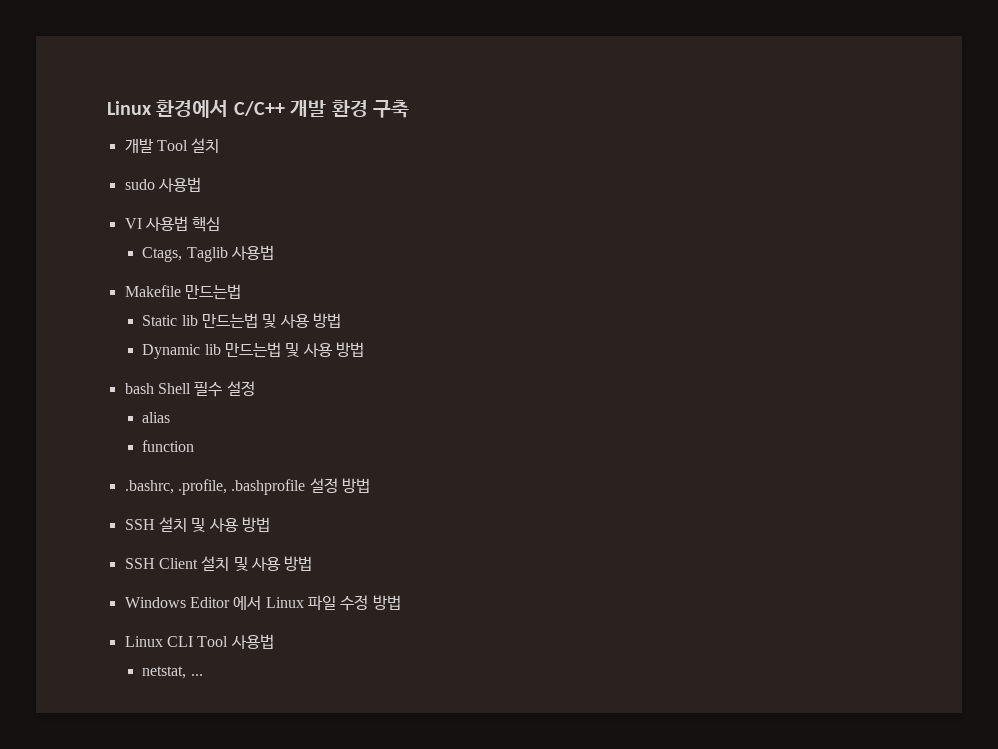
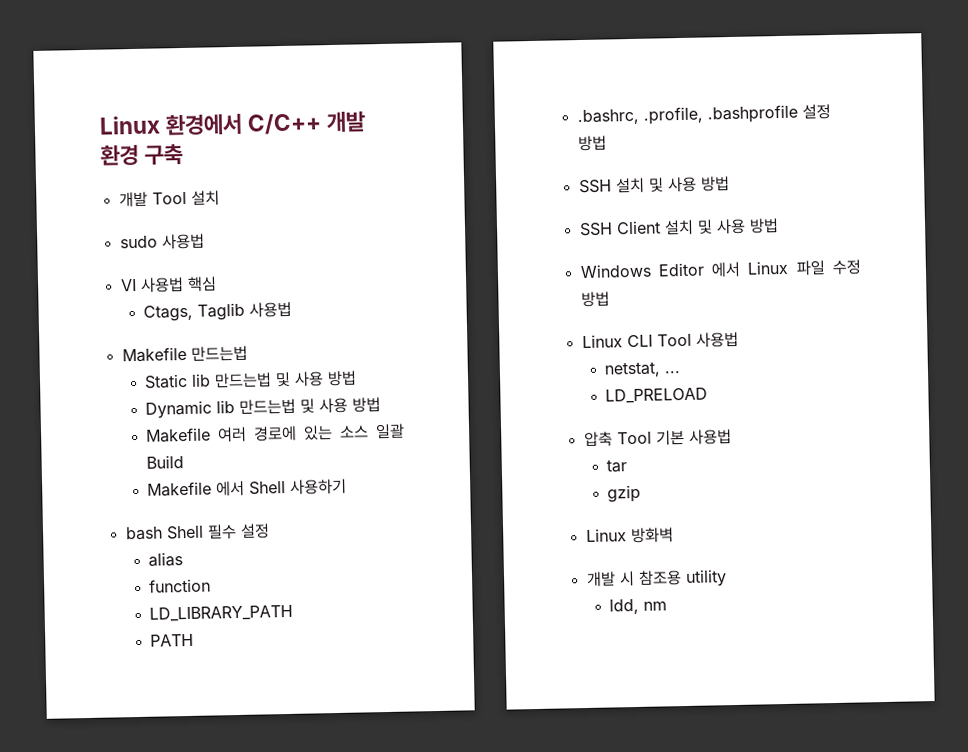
+ Makefile 여러 경로에 있는 소스 일괄 Build
+ Makefile 에서 Shell 사용하기
+ LD_LIBRARY_PATH
+ PATH
+ LD_PRELOAD
+ 압축 Tool 기본 사용법
+ tar
+ gzip
+ Linux 방화벽
+ 개발 시 참조용 utility
+ ldd, nm

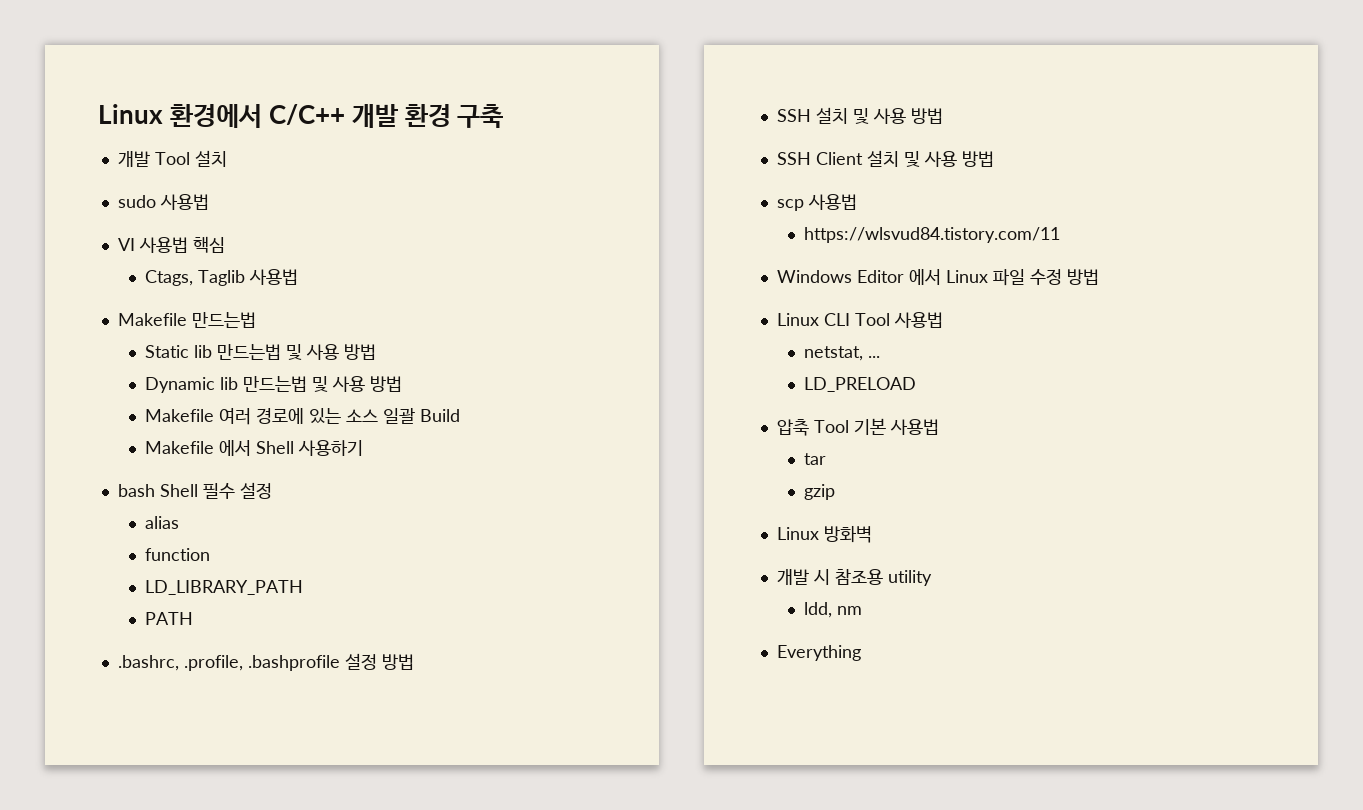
+ scp 사용법
+ https://wlsvud84.tistory.com/11
+ Everything

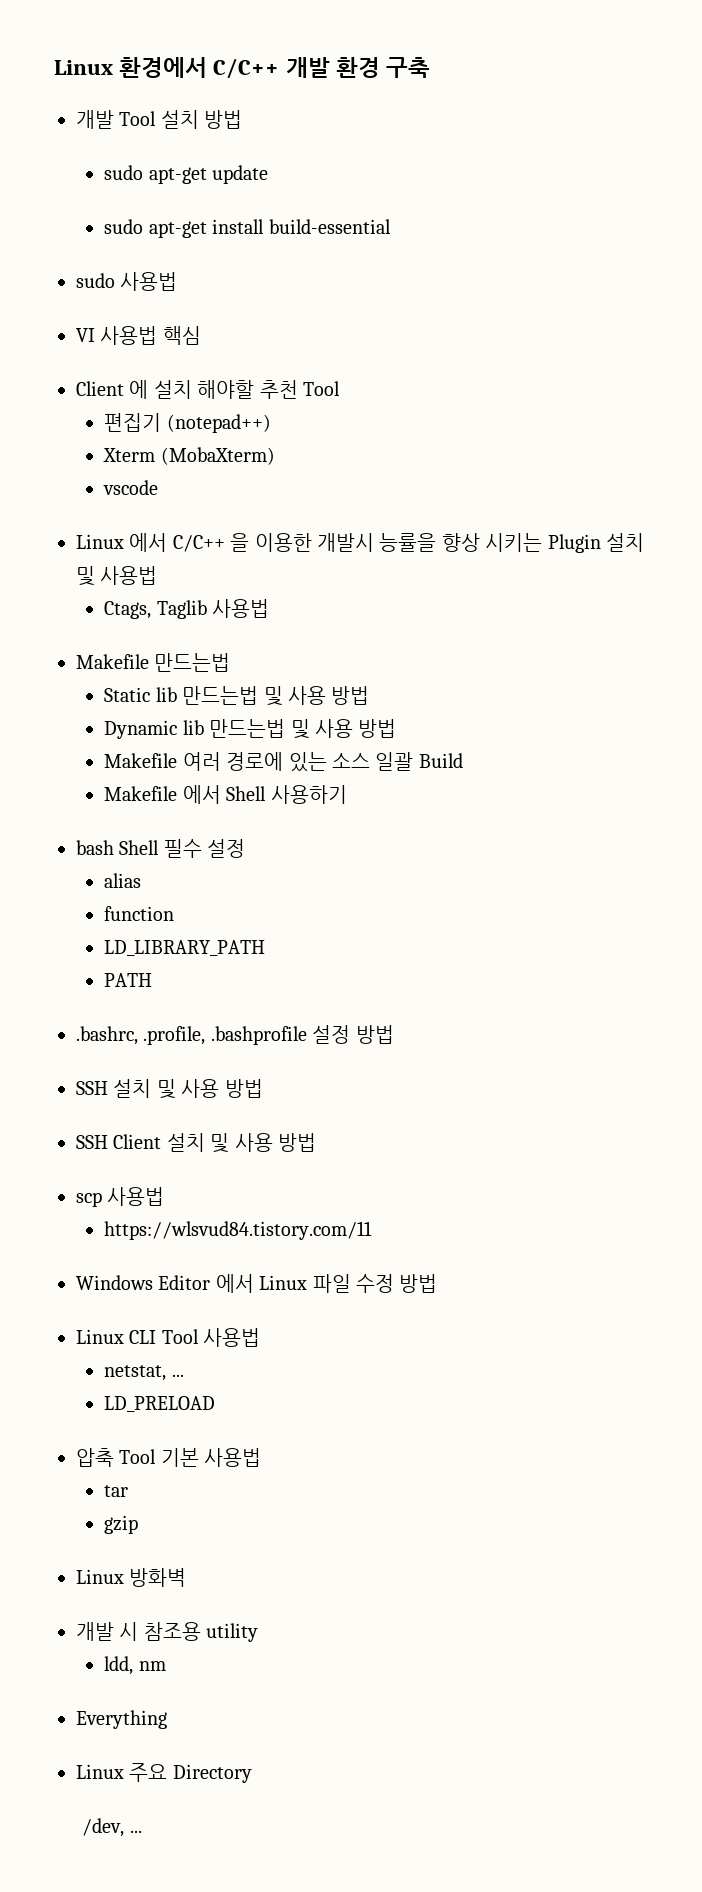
- 개발 Tool 설치
+ 개발 Tool 설치 방법
+ sudo apt-get update
+ sudo apt-get install build-essential
+ Client 에 설치 해야할 추천 Tool
+ 편집기 (notepad++)
+ Xterm (MobaXterm)
+ vscode
+ Linux 에서 C/C++ 을 이용한 개발시 능률을 향상 시키는 Plugin 설치 및 사용법
+ Linux 주요 Directory
+ /dev, ...

